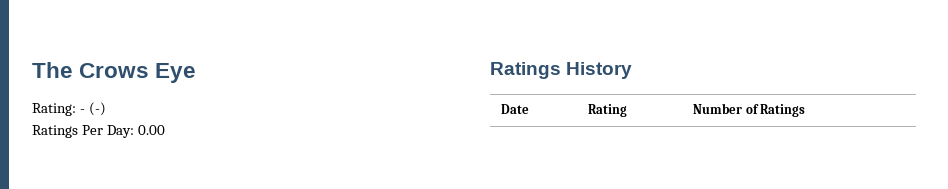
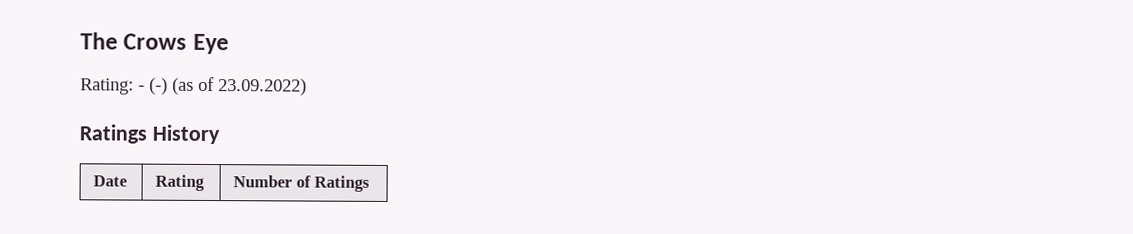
- Rating: - (-)
- Ratings Per Day: 0.00
+ Rating: - (-) (as of 23.09.2022)

